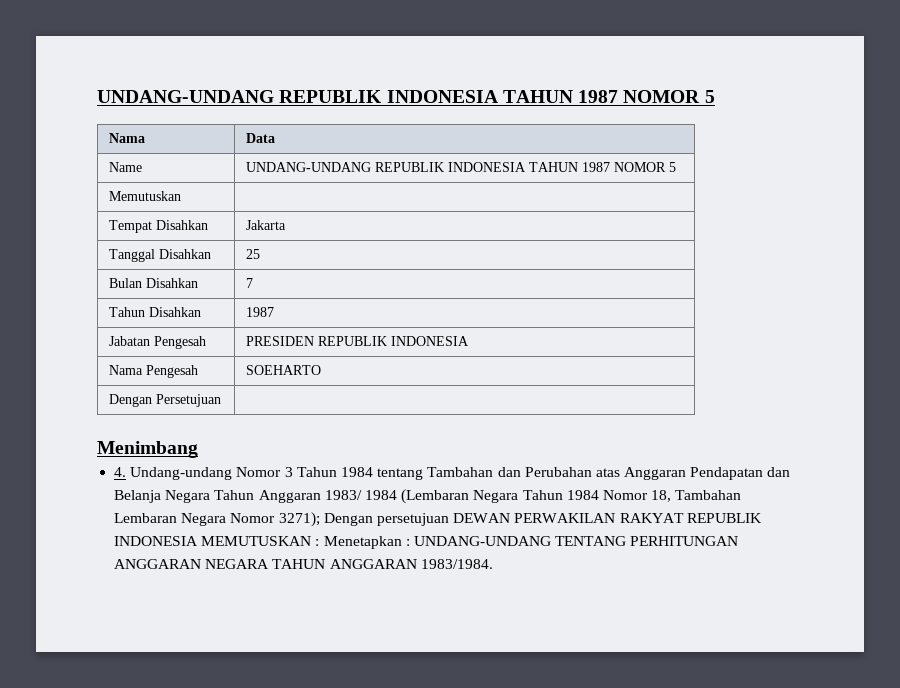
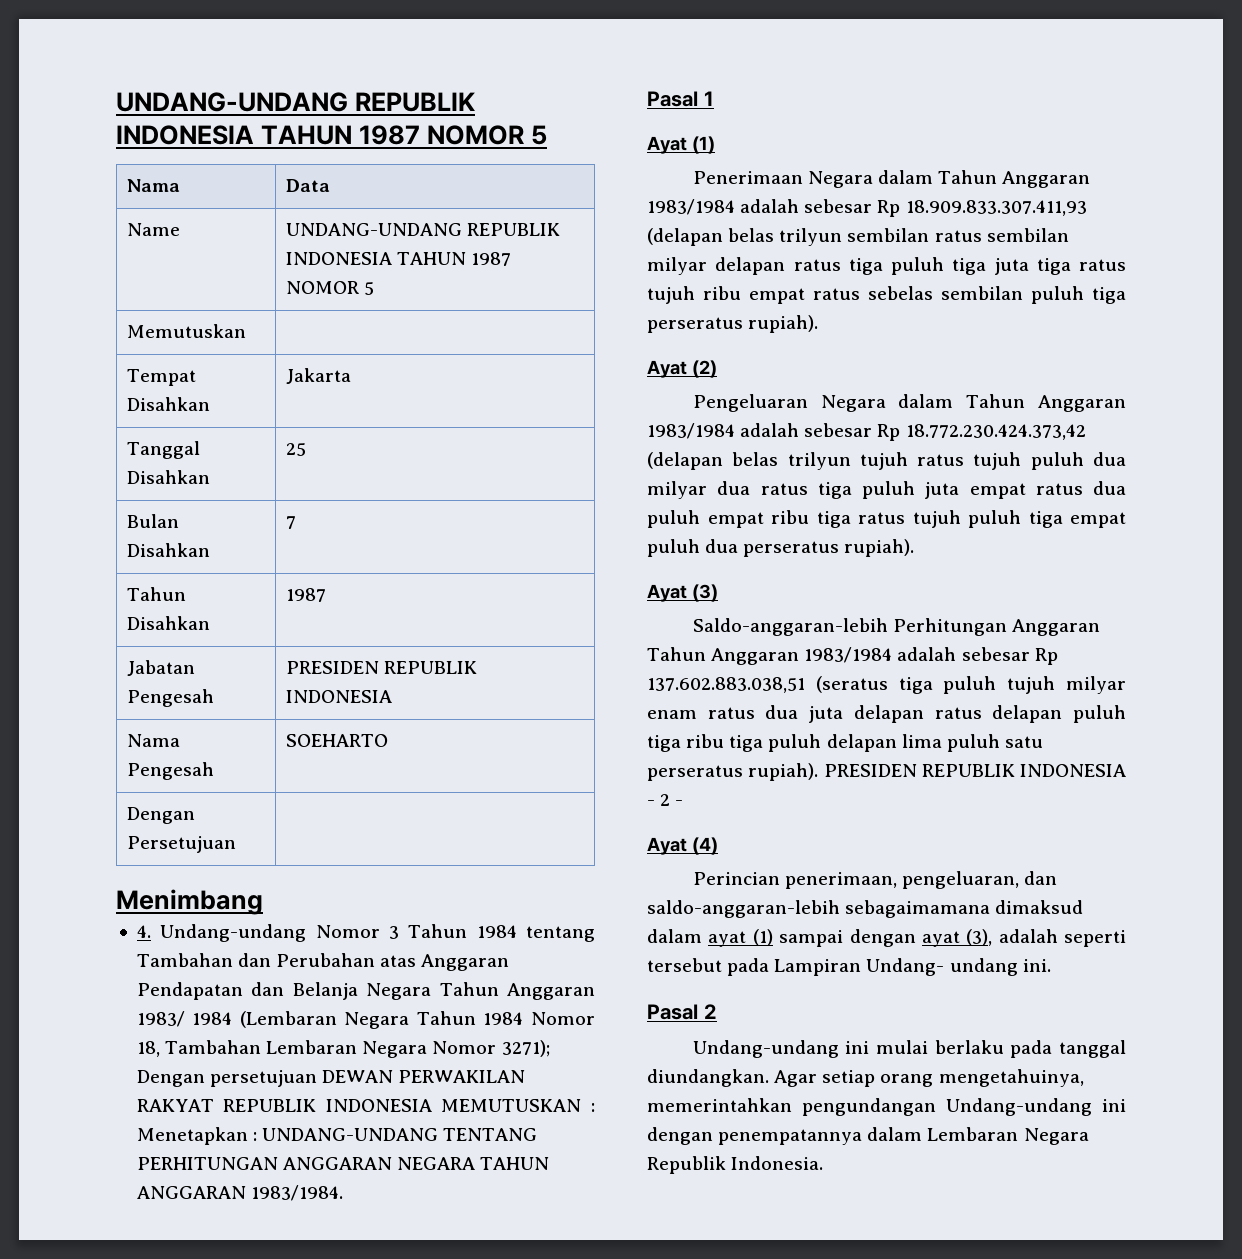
+ Pasal 1
+ Ayat (1)
+ Penerimaan Negara dalam Tahun Anggaran 1983/1984 adalah sebesar Rp 18.909.833.307.411,93 (delapan belas trilyun sembilan ratus sembilan milyar delapan ratus tiga puluh tiga juta tiga ratus tujuh ribu empat ratus sebelas sembilan puluh tiga perseratus rupiah).
+ Ayat (2)
+ Pengeluaran Negara dalam Tahun Anggaran 1983/1984 adalah sebesar Rp 18.772.230.424.373,42 (delapan belas trilyun tujuh ratus tujuh puluh dua milyar dua ratus tiga puluh juta empat ratus dua puluh empat ribu tiga ratus tujuh puluh tiga empat puluh dua perseratus rupiah).
+ Ayat (3)
+ Saldo-anggaran-lebih Perhitungan Anggaran Tahun Anggaran 1983/1984 adalah sebesar Rp 137.602.883.038,51 (seratus tiga puluh tujuh milyar enam ratus dua juta delapan ratus delapan puluh tiga ribu tiga puluh delapan lima puluh satu perseratus rupiah). PRESIDEN REPUBLIK INDONESIA - 2 -
+ Ayat (4)
+ Perincian penerimaan, pengeluaran, dan saldo-anggaran-lebih sebagaimamana dimaksud dalam ayat (1) sampai dengan ayat (3), adalah seperti tersebut pada Lampiran Undang- undang ini.
+ Pasal 2
+ Undang-undang ini mulai berlaku pada tanggal diundangkan. Agar setiap orang mengetahuinya, memerintahkan pengundangan Undang-undang ini dengan penempatannya dalam Lembaran Negara Republik Indonesia.

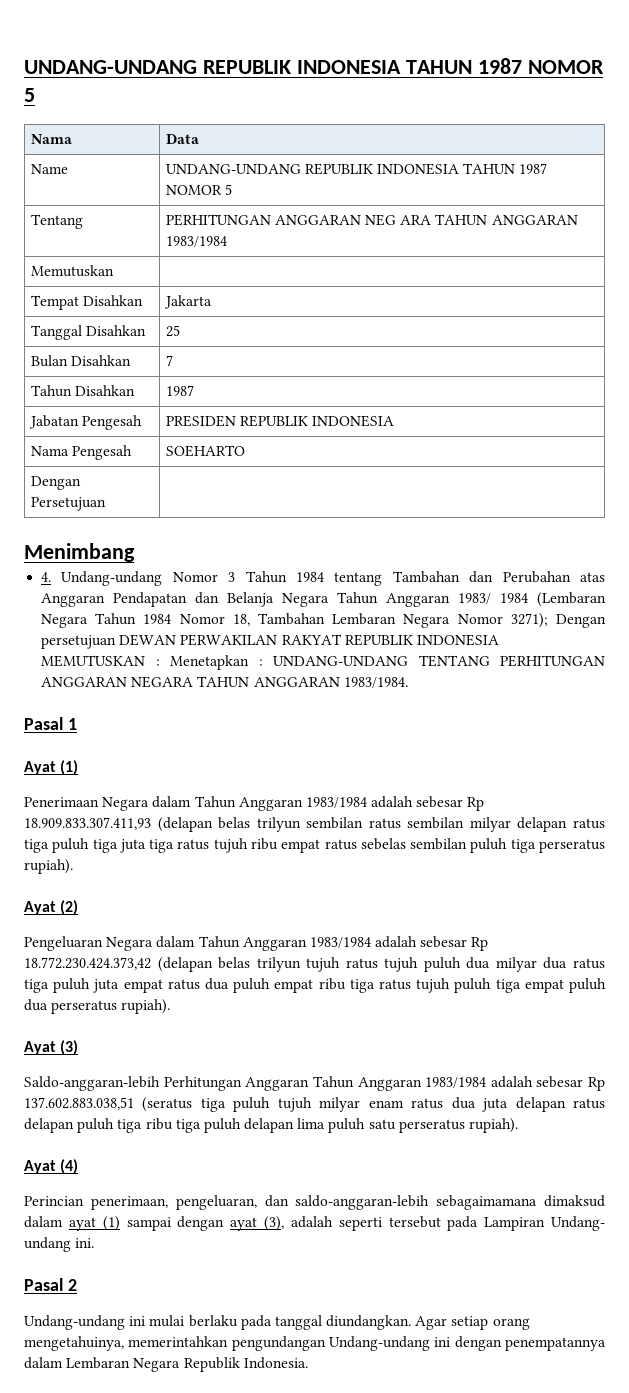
+ Tentang | PERHITUNGAN ANGGARAN NEG ARA TAHUN ANGGARAN 1983/1984
- PRESIDEN REPUBLIK INDONESIA - 2 -

